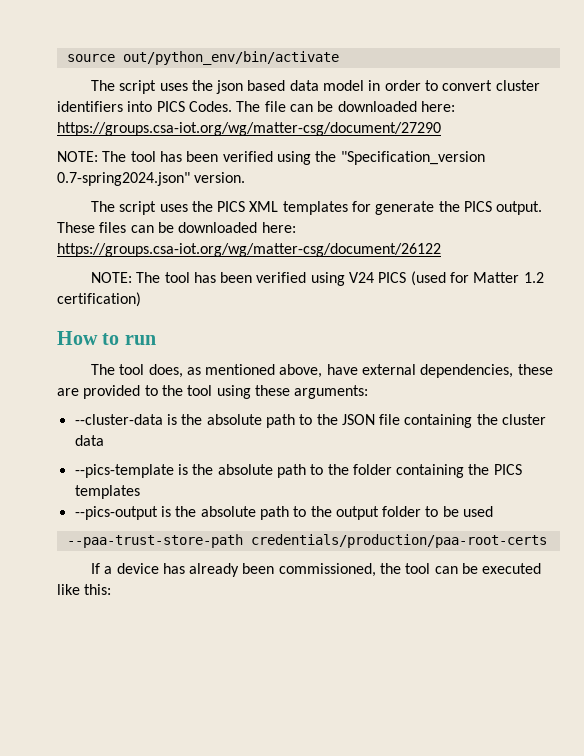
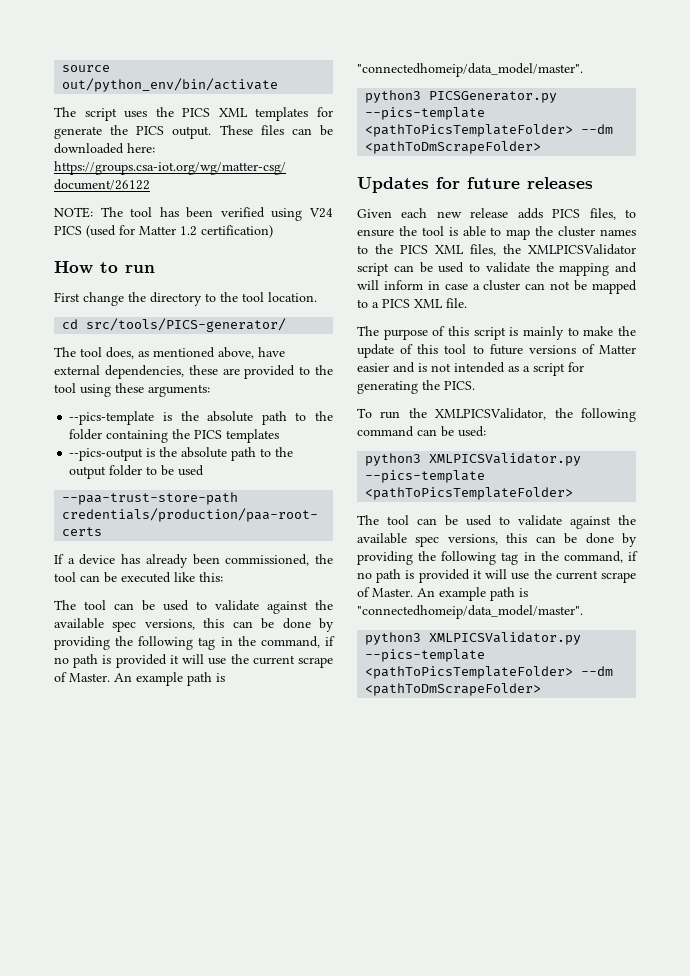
- The script uses the json based data model in order to convert cluster identifiers into PICS Codes. The file can be downloaded here: https://groups.csa-iot.org/wg/matter-csg/document/27290
- NOTE: The tool has been verified using the "Specification_version 0.7-spring2024.json" version.
+ First change the directory to the tool location.
+ cd src/tools/PICS-generator/
- --cluster-data is the absolute path to the JSON file containing the cluster data
  If a device has already been commissioned, the tool can be executed like this:
+ The tool can be used to validate against the available spec versions, this can be done by providing the following tag in the command, if no path is provided it will use the current scrape of Master. An example path is "connectedhomeip/data_model/master".
+ python3 PICSGenerator.py --pics-template <pathToPicsTemplateFolder> --dm <pathToDmScrapeFolder>
+ Updates for future releases
+ Given each new release adds PICS files, to ensure the tool is able to map the cluster names to the PICS XML files, the XMLPICSValidator script can be used to validate the mapping and will inform in case a cluster can not be mapped to a PICS XML file.
+ The purpose of this script is mainly to make the update of this tool to future versions of Matter easier and is not intended as a script for generating the PICS.
+ To run the XMLPICSValidator, the following command can be used:
+ python3 XMLPICSValidator.py --pics-template <pathToPicsTemplateFolder>
+ The tool can be used to validate against the available spec versions, this can be done by providing the following tag in the command, if no path is provided it will use the current scrape of Master. An example path is "connectedhomeip/data_model/master".
+ python3 XMLPICSValidator.py --pics-template <pathToPicsTemplateFolder> --dm <pathToDmScrapeFolder>

